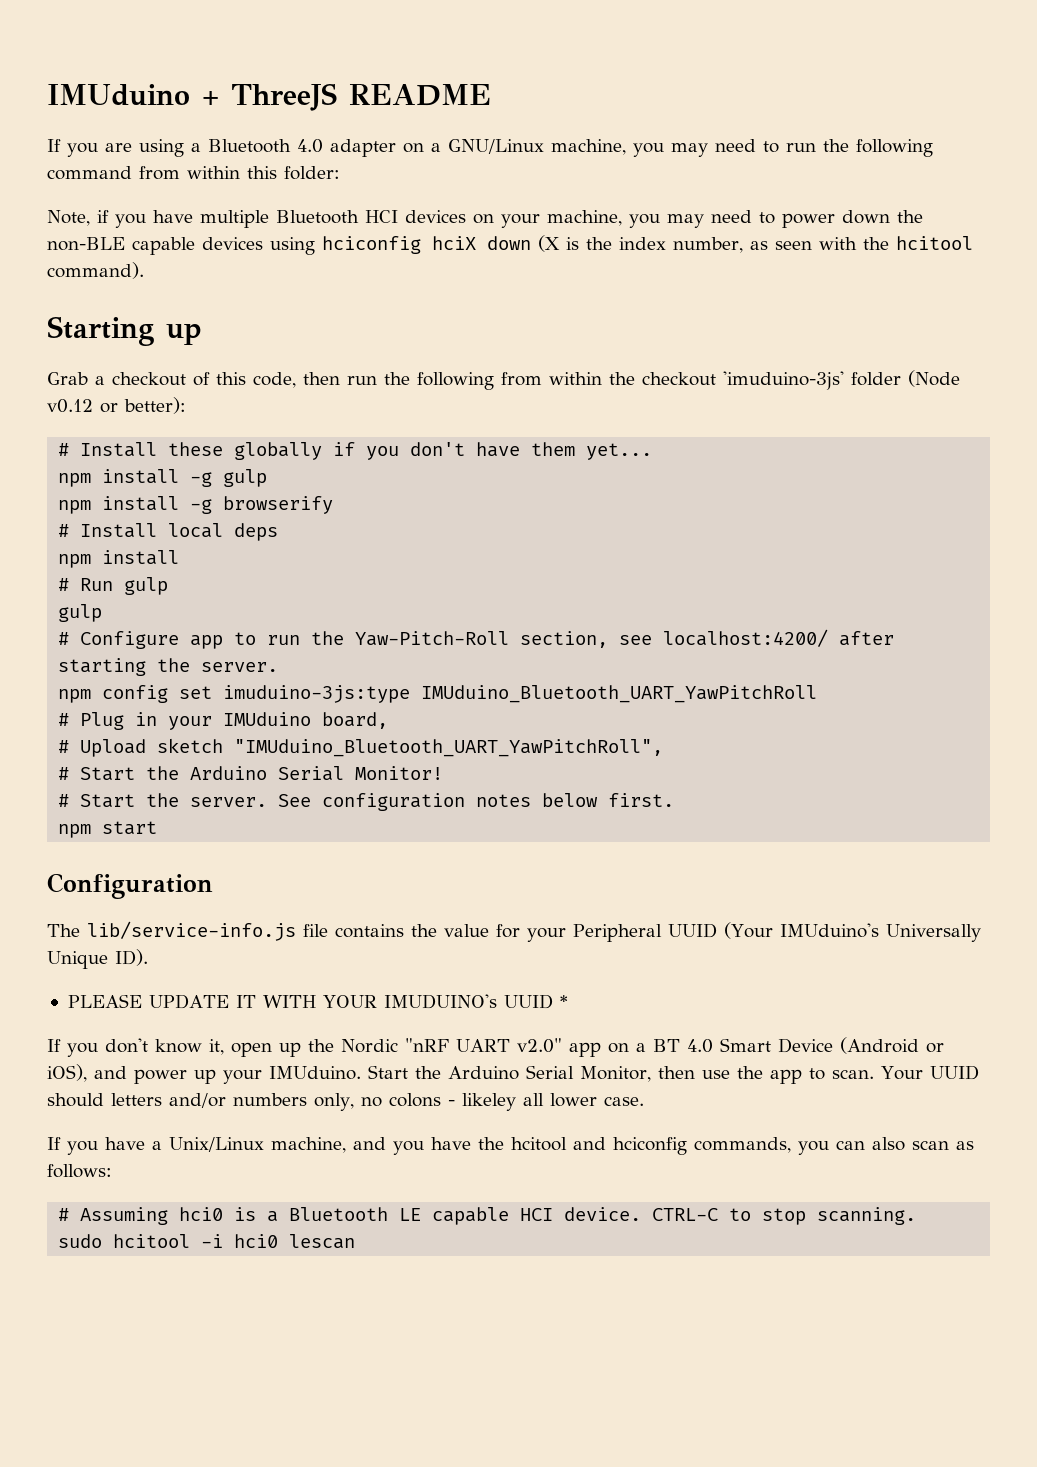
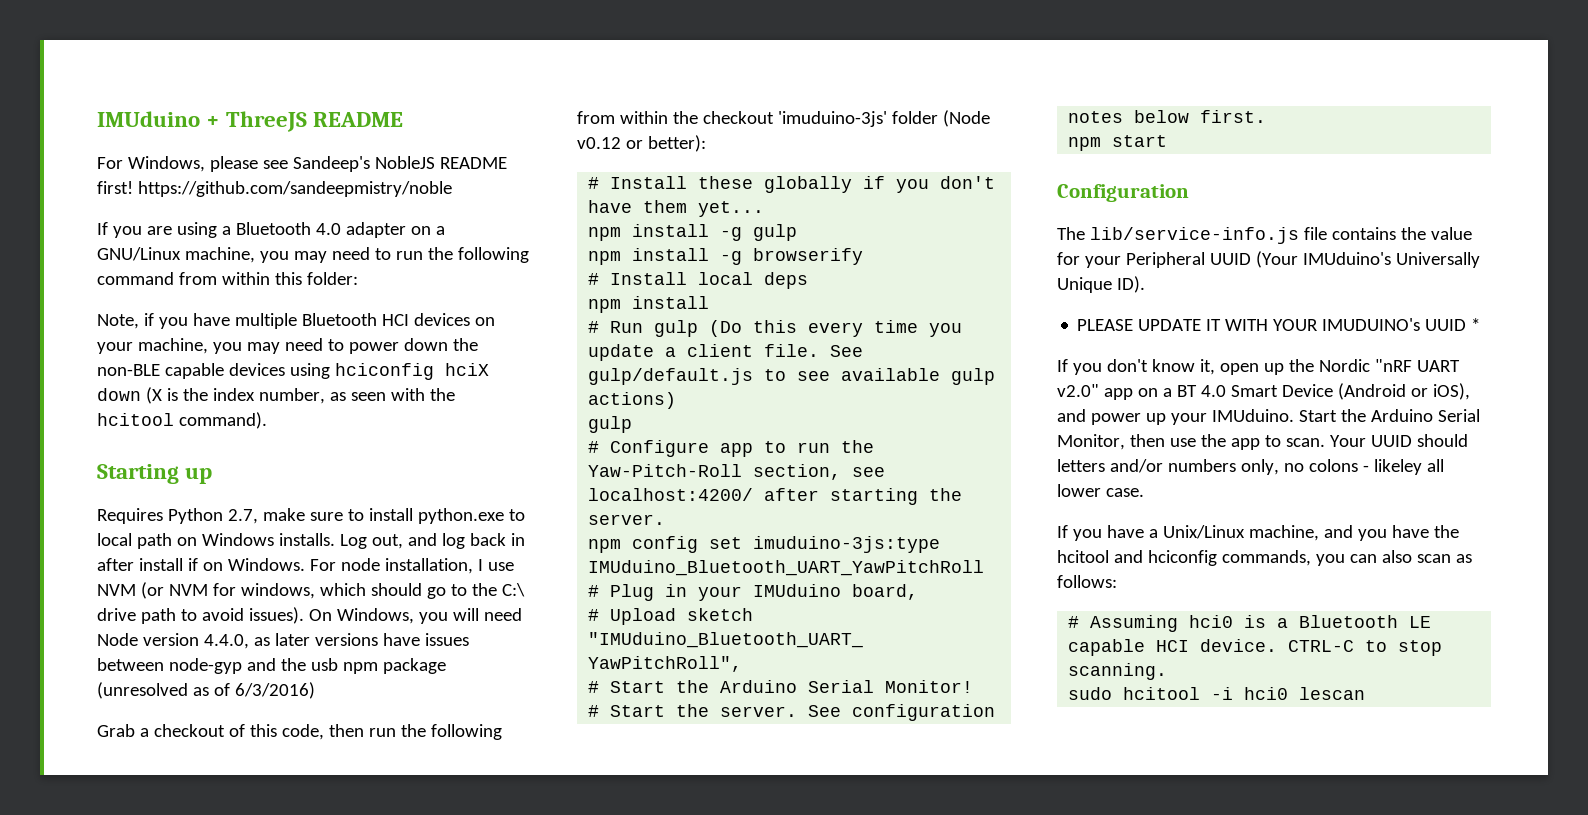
+ For Windows, please see Sandeep's NobleJS README first! https://github.com/sandeepmistry/noble
+ Requires Python 2.7, make sure to install python.exe to local path on Windows installs. Log out, and log back in after install if on Windows. For node installation, I use NVM (or NVM for windows, which should go to the C:\ drive path to avoid issues). On Windows, you will need Node version 4.4.0, as later versions have issues between node-gyp and the usb npm package (unresolved as of 6/3/2016)
- # Run gulp
+ # Run gulp (Do this every time you update a client file. See gulp/default.js to see available gulp actions)

